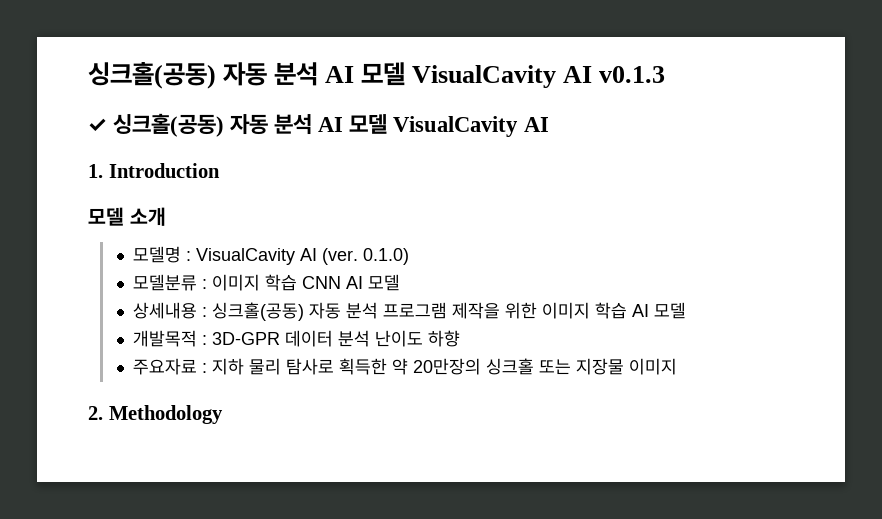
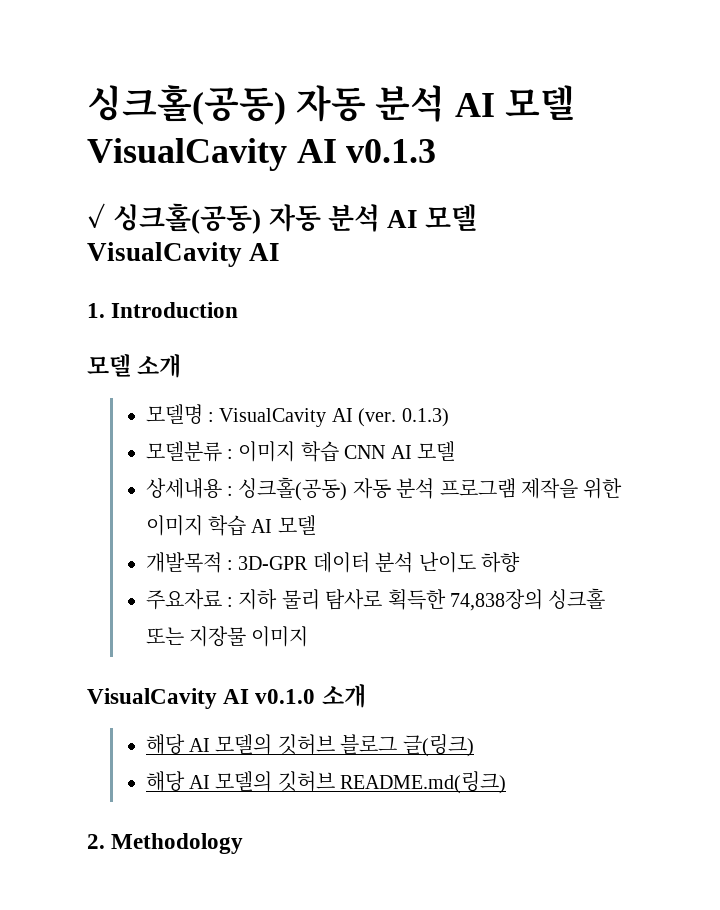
- 0.1.0)
+ 0.1.3)
- 주요자료 : 지하 물리 탐사로 획득한 약 20만장의 싱크홀 또는 지장물 이미지
+ 주요자료 : 지하 물리 탐사로 획득한 74,838장의 싱크홀 또는 지장물 이미지
+ VisualCavity AI v0.1.0 소개
+ 해당 AI 모델의 깃허브 블로그 글(링크)
+ 해당 AI 모델의 깃허브 README.md(링크)

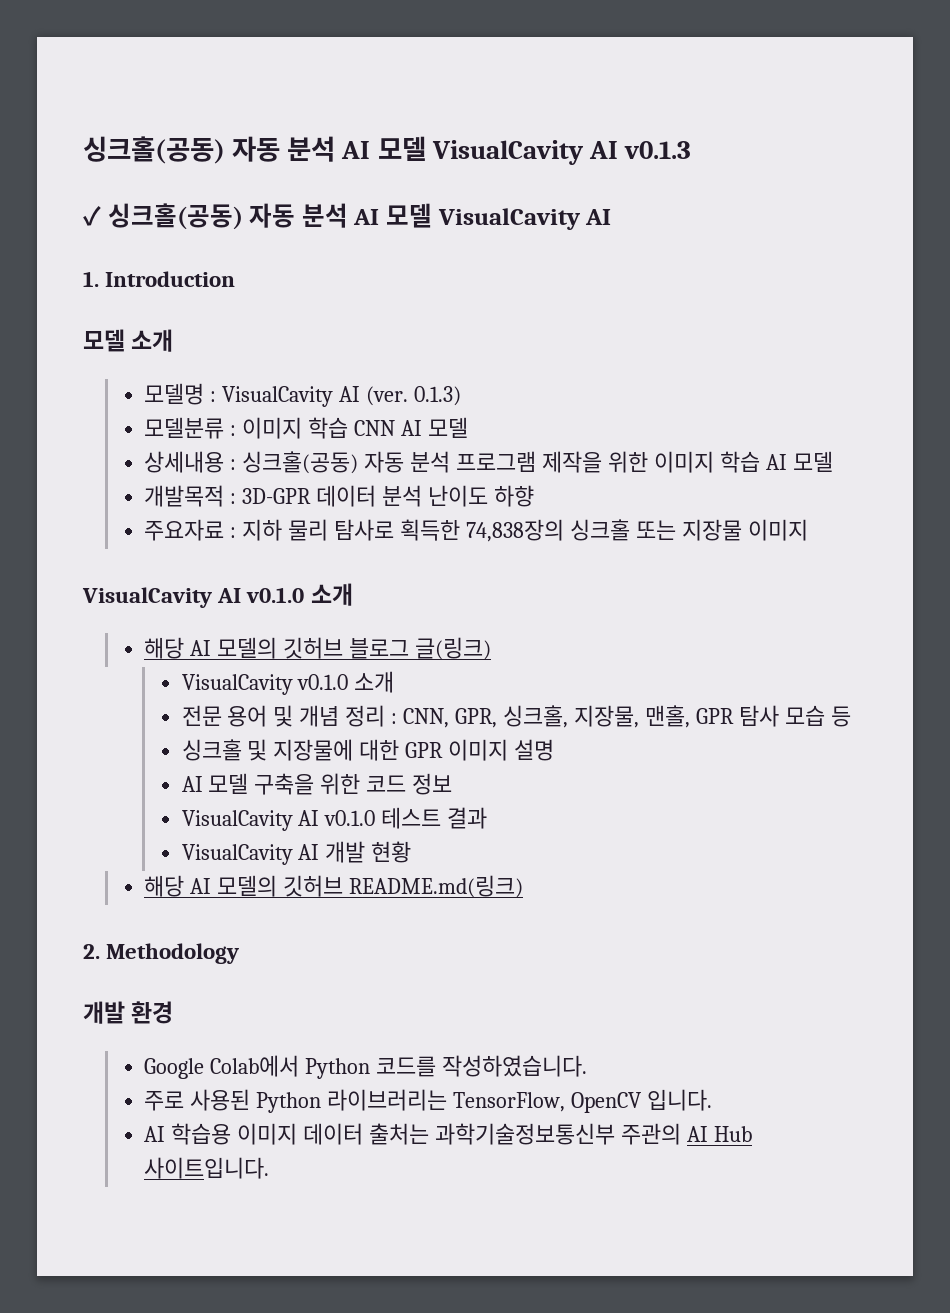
+ VisualCavity v0.1.0 소개
+ 전문 용어 및 개념 정리 : CNN, GPR, 싱크홀, 지장물, 맨홀, GPR 탐사 모습 등
+ 싱크홀 및 지장물에 대한 GPR 이미지 설명
+ AI 모델 구축을 위한 코드 정보
+ VisualCavity AI v0.1.0 테스트 결과
+ VisualCavity AI 개발 현황
+ 개발 환경
+ Google Colab에서 Python 코드를 작성하였습니다.
+ 주로 사용된 Python 라이브러리는 TensorFlow, OpenCV 입니다.
+ AI 학습용 이미지 데이터 출처는 과학기술정보통신부 주관의 AI Hub 사이트입니다.

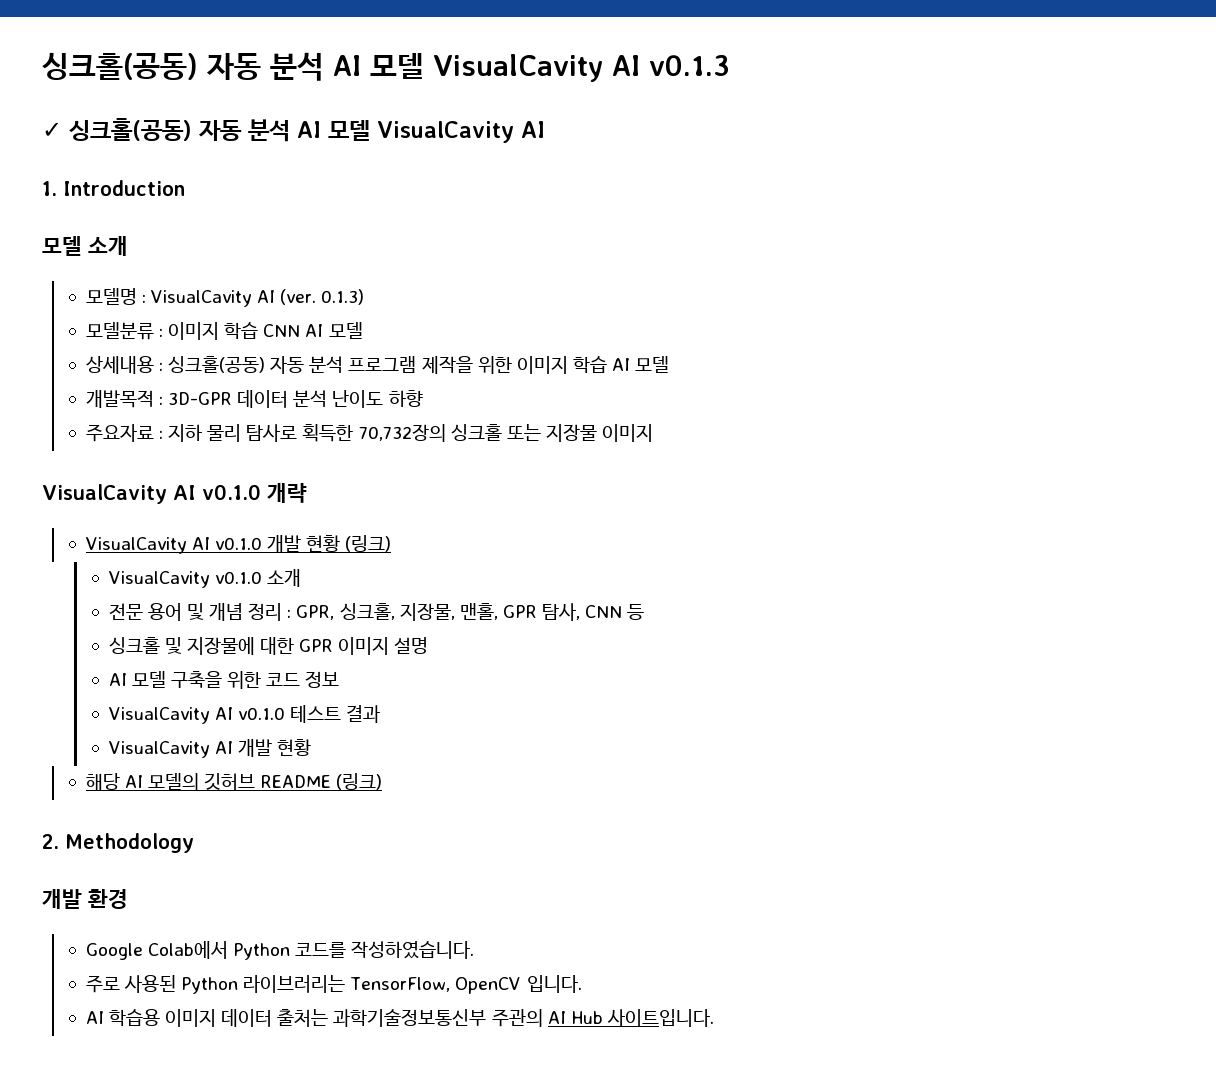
- 주요자료 : 지하 물리 탐사로 획득한 74,838장의 싱크홀 또는 지장물 이미지
+ 주요자료 : 지하 물리 탐사로 획득한 70,732장의 싱크홀 또는 지장물 이미지
- VisualCavity AI v0.1.0 소개
- 해당 AI 모델의 깃허브 블로그 글(링크)
+ VisualCavity AI v0.1.0 개략
+ VisualCavity AI v0.1.0 개발 현황 (링크)
- 전문 용어 및 개념 정리 : CNN, GPR, 싱크홀, 지장물, 맨홀, GPR 탐사 모습 등
+ 전문 용어 및 개념 정리 : GPR, 싱크홀, 지장물, 맨홀, GPR 탐사, CNN 등
- 해당 AI 모델의 깃허브 README.md(링크)
+ 해당 AI 모델의 깃허브 README (링크)

